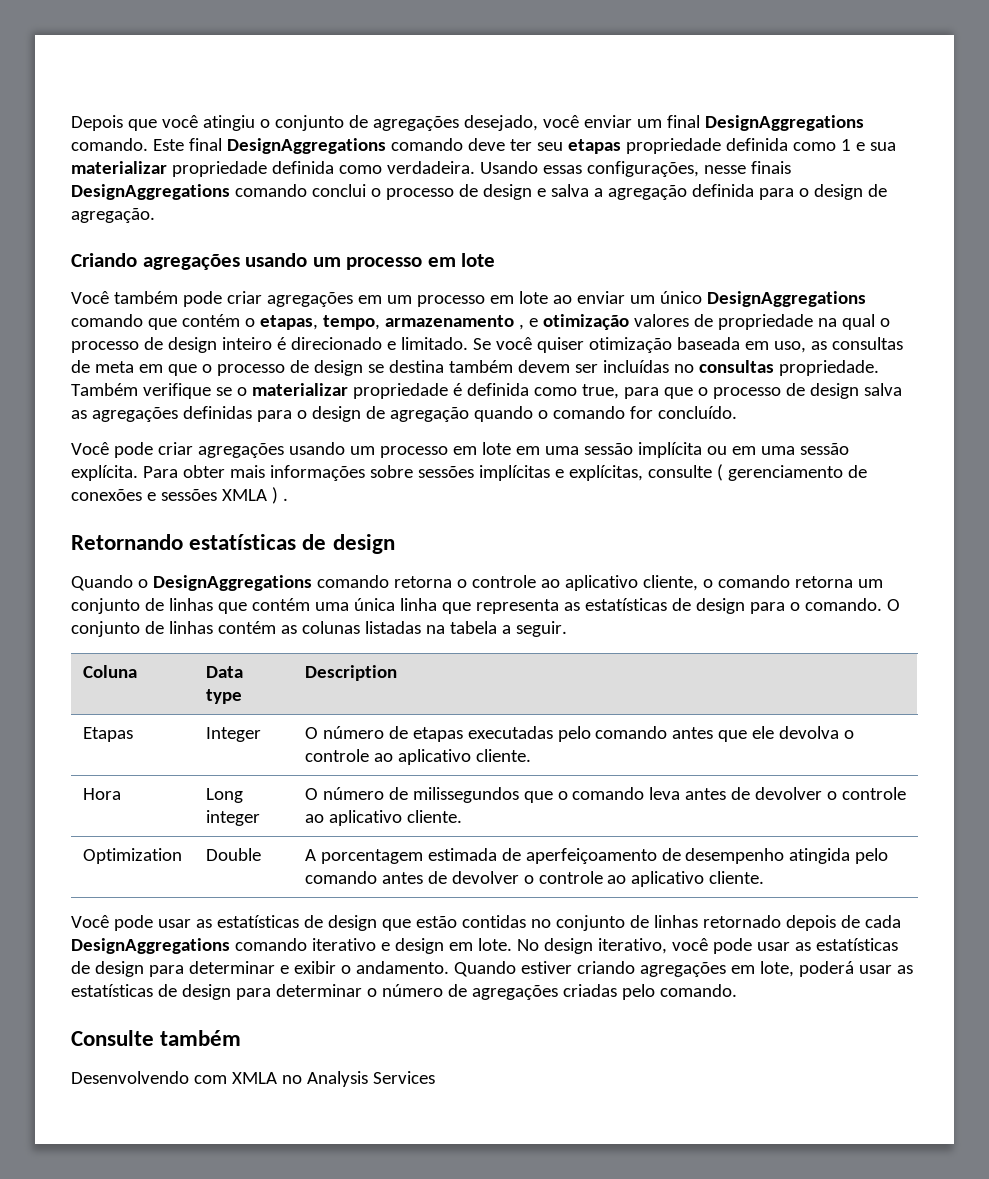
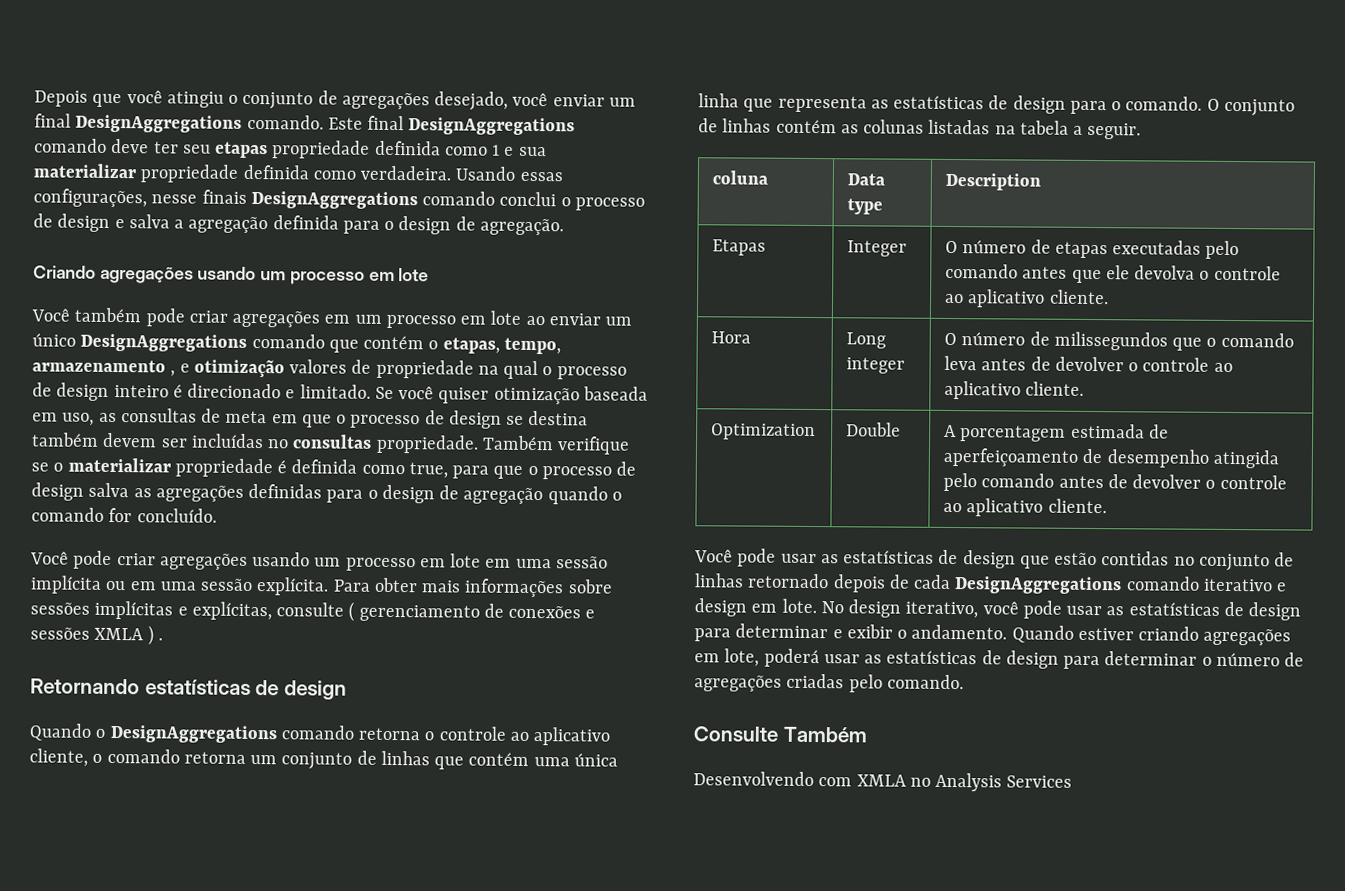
- Coluna | Data type | Description
+ coluna | Data type | Description
- Consulte também
+ Consulte Também

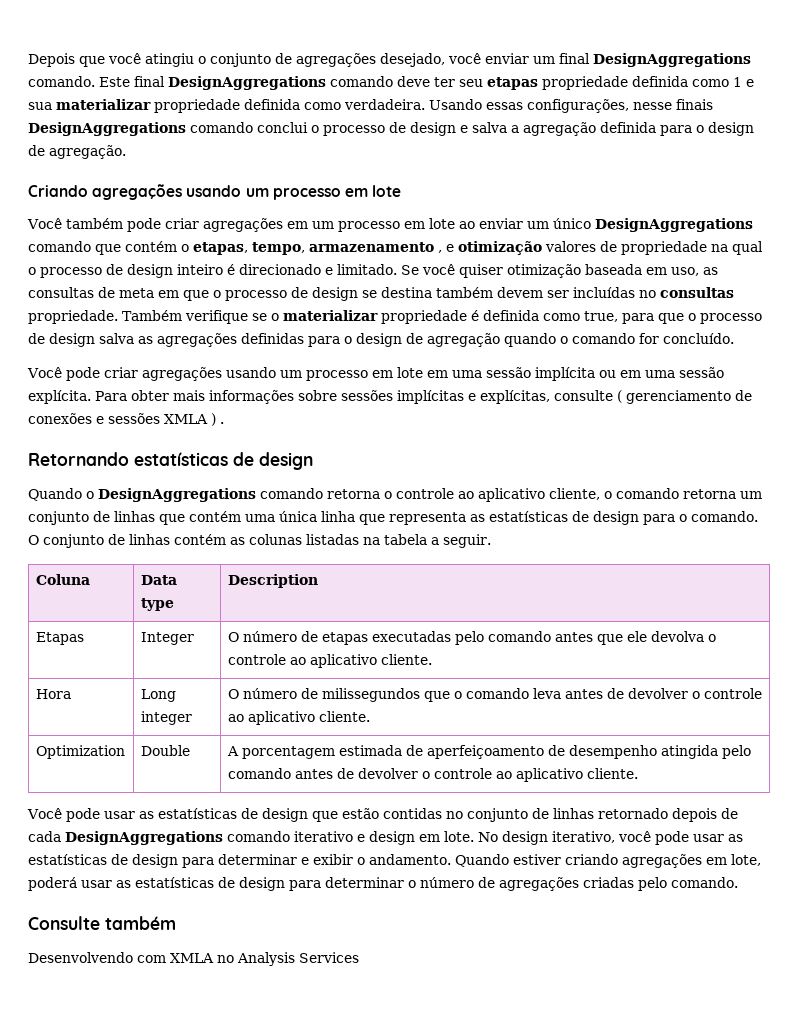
- coluna | Data type | Description
+ Coluna | Data type | Description
- Consulte Também
+ Consulte também

